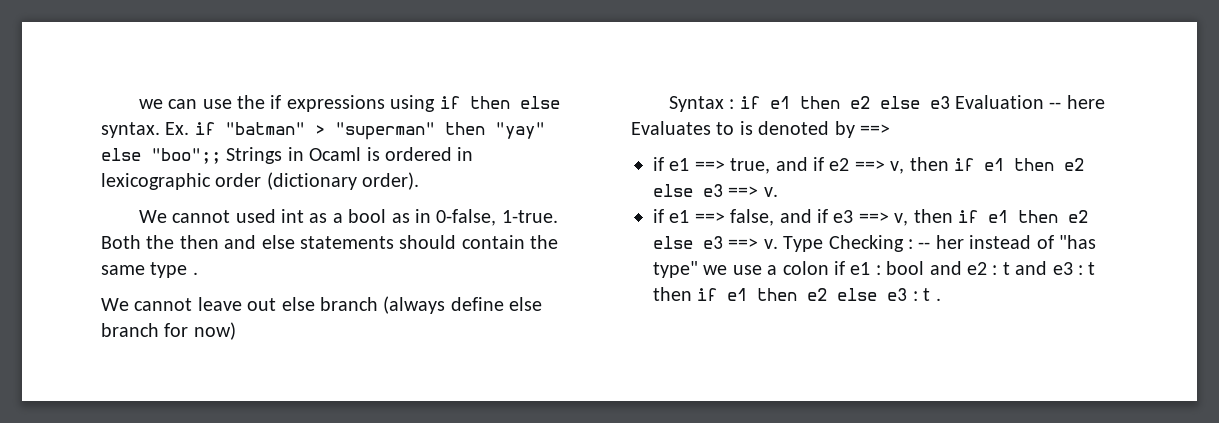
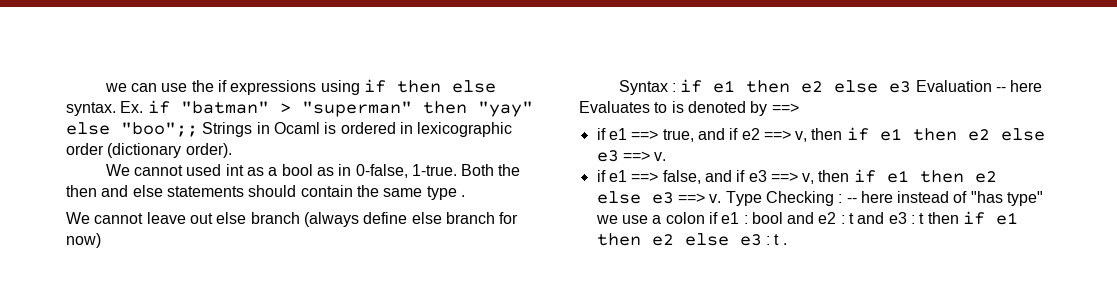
- Type Checking : -- her instead of "has type" we use a colon if e1 : bool and e2 : t and e3 : t then if e1 then e2 else e3 : t .
+ Type Checking : -- here instead of "has type" we use a colon if e1 : bool and e2 : t and e3 : t then if e1 then e2 else e3 : t .

